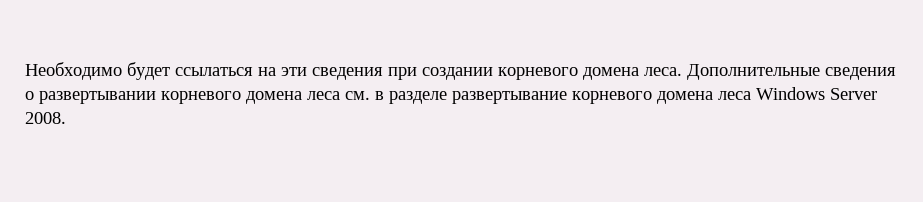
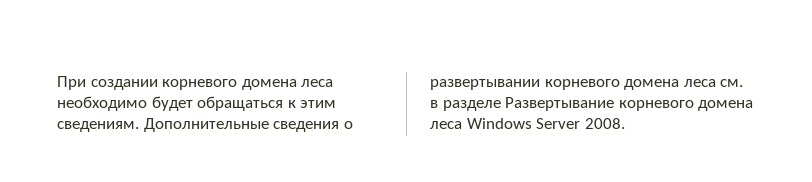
- Необходимо будет ссылаться на эти сведения при создании корневого домена леса.
+ При создании корневого домена леса необходимо будет обращаться к этим сведениям.
- Дополнительные сведения о развертывании корневого домена леса см. в разделе развертывание корневого домена леса Windows Server 2008.
+ Дополнительные сведения о развертывании корневого домена леса см. в разделе Развертывание корневого домена леса Windows Server 2008.

